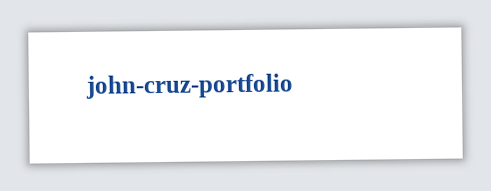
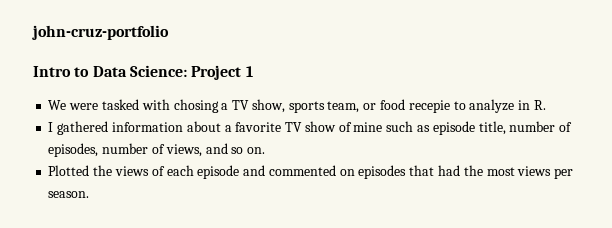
+ Intro to Data Science: Project 1
+ We were tasked with chosing a TV show, sports team, or food recepie to analyze in R.
+ I gathered information about a favorite TV show of mine such as episode title, number of episodes, number of views, and so on.
+ Plotted the views of each episode and commented on episodes that had the most views per season.

